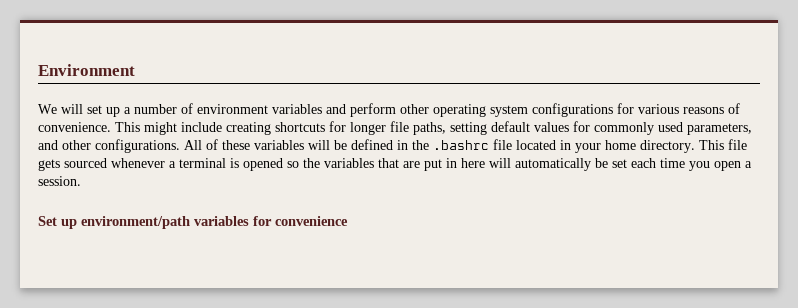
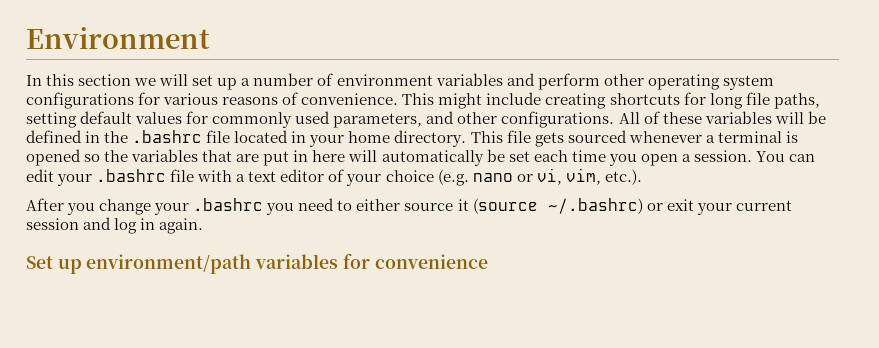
- We will set up a number of environment variables and perform other operating system configurations for various reasons of convenience.
+ In this section we will set up a number of environment variables and perform other operating system configurations for various reasons of convenience.
- This might include creating shortcuts for longer file paths, setting default values for commonly used parameters, and other configurations.
+ This might include creating shortcuts for long file paths, setting default values for commonly used parameters, and other configurations.
+ You can edit your .bashrc file with a text editor of your choice (e.g. nano or vi, vim, etc.).
+ After you change your .bashrc you need to either source it (source ~/.bashrc) or exit your current session and log in again.

